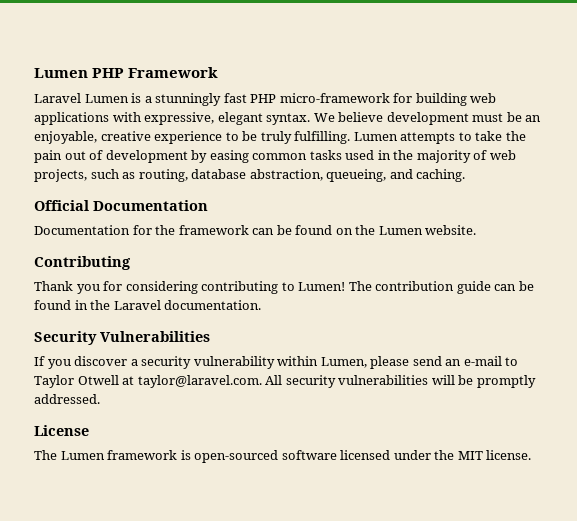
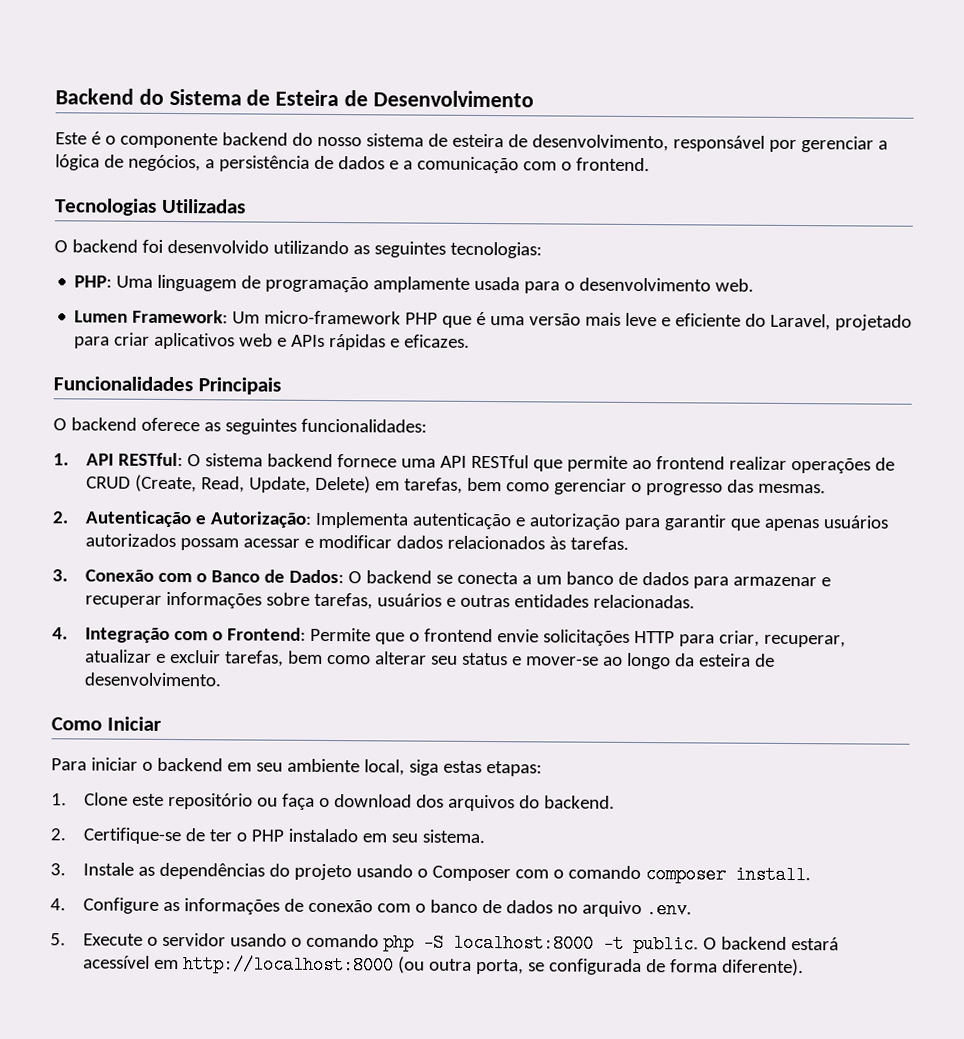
- Lumen PHP Framework
- Laravel Lumen is a stunningly fast PHP micro-framework for building web applications with expressive, elegant syntax. We believe development must be an enjoyable, creative experience to be truly fulfilling. Lumen attempts to take the pain out of development by easing common tasks used in the majority of web projects, such as routing, database abstraction, queueing, and caching.
- Official Documentation
- Documentation for the framework can be found on the Lumen website.
- Contributing
- Thank you for considering contributing to Lumen! The contribution guide can be found in the Laravel documentation.
- Security Vulnerabilities
- If you discover a security vulnerability within Lumen, please send an e-mail to Taylor Otwell at taylor@laravel.com. All security vulnerabilities will be promptly addressed.
- License
- The Lumen framework is open-sourced software licensed under the MIT license.
+ Backend do Sistema de Esteira de Desenvolvimento
+ Este é o componente backend do nosso sistema de esteira de desenvolvimento, responsável por gerenciar a lógica de negócios, a persistência de dados e a comunicação com o frontend.
+ Tecnologias Utilizadas
+ O backend foi desenvolvido utilizando as seguintes tecnologias:
+ PHP: Uma linguagem de programação amplamente usada para o desenvolvimento web.
+ Lumen Framework: Um micro-framework PHP que é uma versão mais leve e eficiente do Laravel, projetado para criar aplicativos web e APIs rápidas e eficazes.
+ Funcionalidades Principais
+ O backend oferece as seguintes funcionalidades:
+ 1. API RESTful: O sistema backend fornece uma API RESTful que permite ao frontend realizar operações de CRUD (Create, Read, Update, Delete) em tarefas, bem como gerenciar o progresso das mesmas.
+ 2. Autenticação e Autorização: Implementa autenticação e autorização para garantir que apenas usuários autorizados possam acessar e modificar dados relacionados às tarefas.
+ 3. Conexão com o Banco de Dados: O backend se conecta a um banco de dados para armazenar e recuperar informações sobre tarefas, usuários e outras entidades relacionadas.
+ 4. Integração com o Frontend: Permite que o frontend envie solicitações HTTP para criar, recuperar, atualizar e excluir tarefas, bem como alterar seu status e mover-se ao longo da esteira de desenvolvimento.
+ Como Iniciar
+ Para iniciar o backend em seu ambiente local, siga estas etapas:
+ 1. Clone este repositório ou faça o download dos arquivos do backend.
+ 2. Certifique-se de ter o PHP instalado em seu sistema.
+ 3. Instale as dependências do projeto usando o Composer com o comando composer install.
+ 4. Configure as informações de conexão com o banco de dados no arquivo .env.
+ 5. Execute o servidor usando o comando php -S localhost:8000 -t public. O backend estará acessível em http://localhost:8000 (ou outra porta, se configurada de forma diferente).

